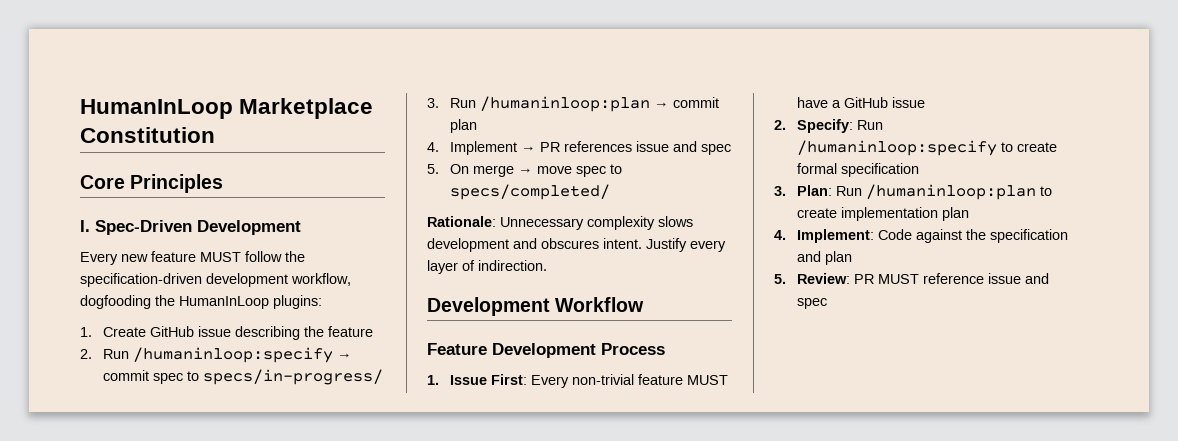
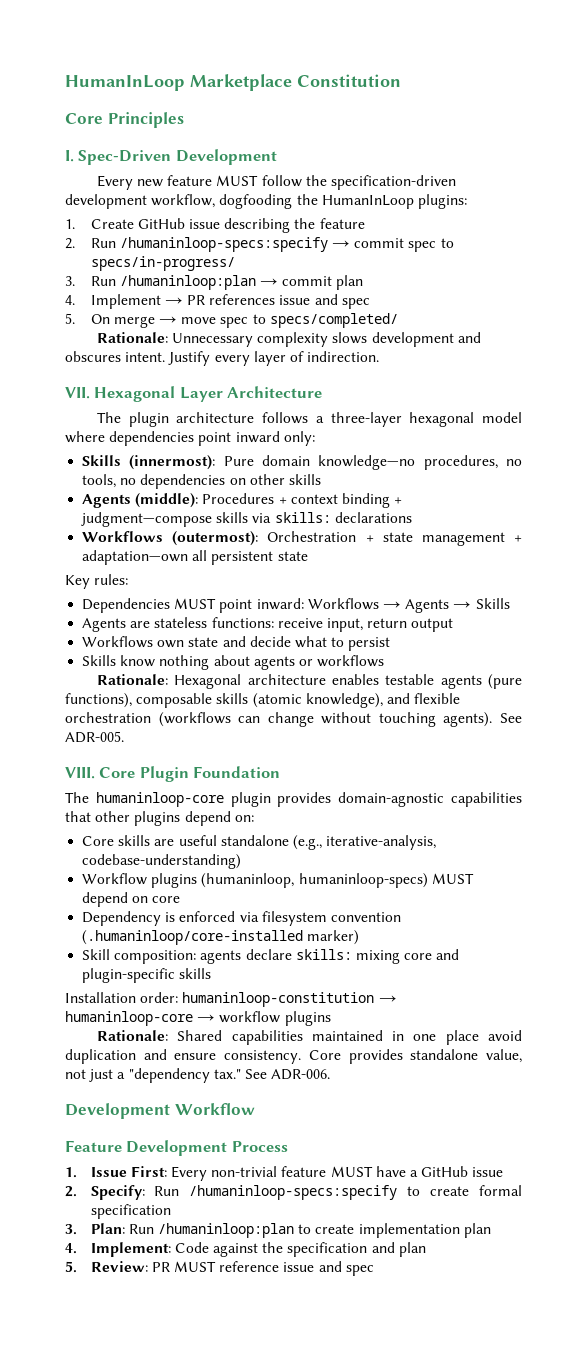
- 2. Run /humaninloop:specify → commit spec to specs/in-progress/
+ 2. Run /humaninloop-specs:specify → commit spec to specs/in-progress/
+ VII. Hexagonal Layer Architecture
+ The plugin architecture follows a three-layer hexagonal model where dependencies point inward only:
+ Skills (innermost): Pure domain knowledge—no procedures, no tools, no dependencies on other skills
+ Agents (middle): Procedures + context binding + judgment—compose skills via skills: declarations
+ Workflows (outermost): Orchestration + state management + adaptation—own all persistent state
+ Key rules:
+ Dependencies MUST point inward: Workflows → Agents → Skills
+ Agents are stateless functions: receive input, return output
+ Workflows own state and decide what to persist
+ Skills know nothing about agents or workflows
+ Rationale: Hexagonal architecture enables testable agents (pure functions), composable skills (atomic knowledge), and flexible orchestration (workflows can change without touching agents). See ADR-005.
+ VIII. Core Plugin Foundation
+ The humaninloop-core plugin provides domain-agnostic capabilities that other plugins depend on:
+ Core skills are useful standalone (e.g., iterative-analysis, codebase-understanding)
+ Workflow plugins (humaninloop, humaninloop-specs) MUST depend on core
+ Dependency is enforced via filesystem convention (.humaninloop/core-installed marker)
+ Skill composition: agents declare skills: mixing core and plugin-specific skills
+ Installation order: humaninloop-constitution → humaninloop-core → workflow plugins
+ Rationale: Shared capabilities maintained in one place avoid duplication and ensure consistency. Core provides standalone value, not just a "dependency tax." See ADR-006.
- 2. Specify: Run /humaninloop:specify to create formal specification
+ 2. Specify: Run /humaninloop-specs:specify to create formal specification

